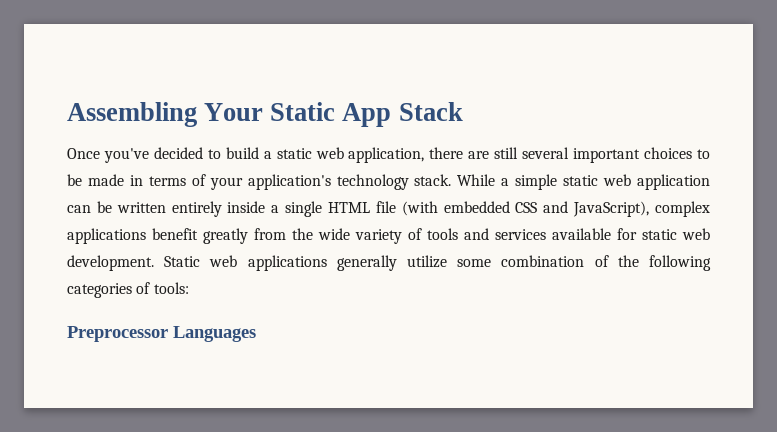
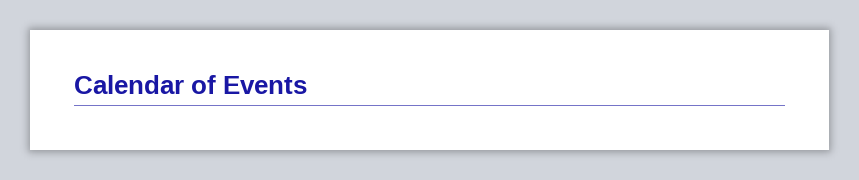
- Assembling Your Static App Stack
- Once you've decided to build a static web application, there are still several important choices to be made in terms of your application's technology stack. While a simple static web application can be written entirely inside a single HTML file (with embedded CSS and JavaScript), complex applications benefit greatly from the wide variety of tools and services available for static web development. Static web applications generally utilize some combination of the following categories of tools:
- Preprocessor Languages
+ Calendar of Events

